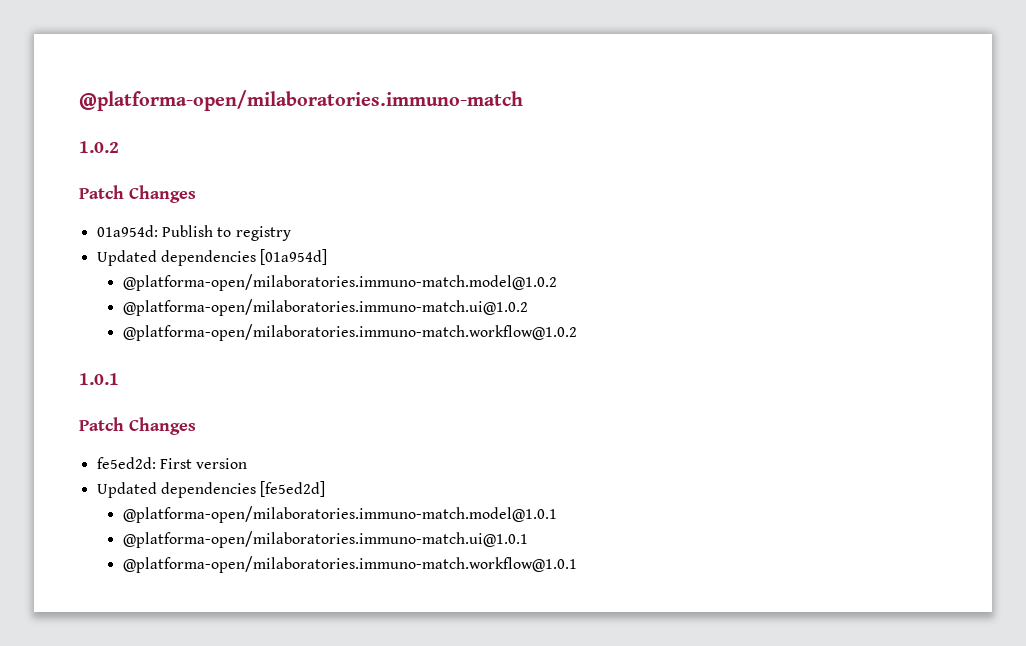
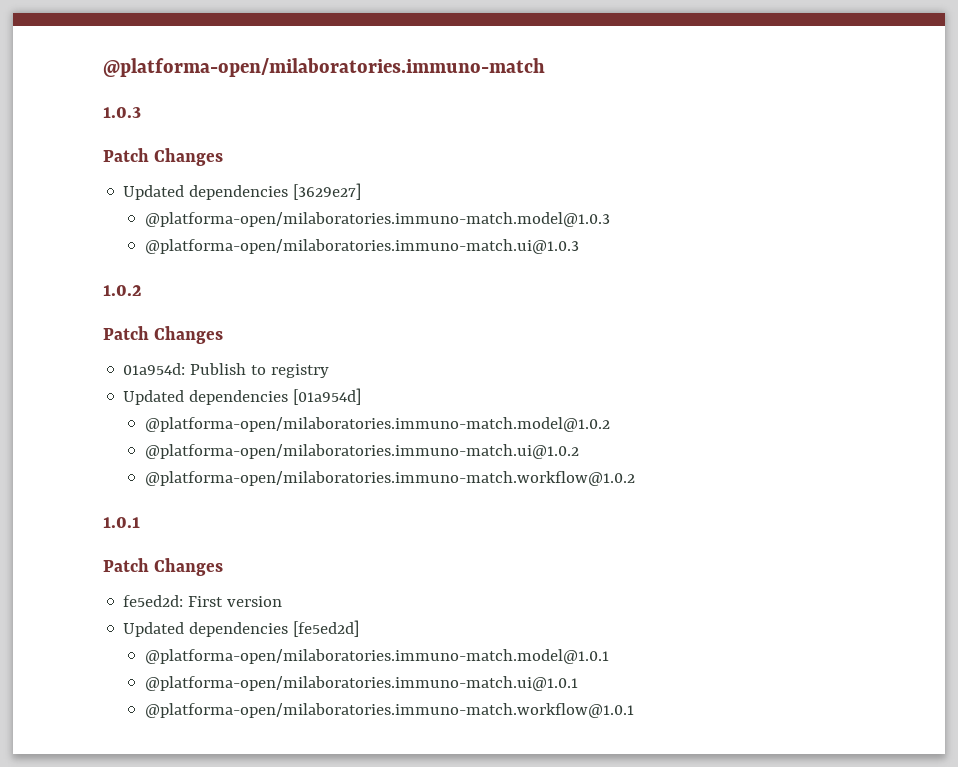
+ 1.0.3
+ Patch Changes
+ Updated dependencies [3629e27]
+ @platforma-open/milaboratories.immuno-match.model@1.0.3
+ @platforma-open/milaboratories.immuno-match.ui@1.0.3

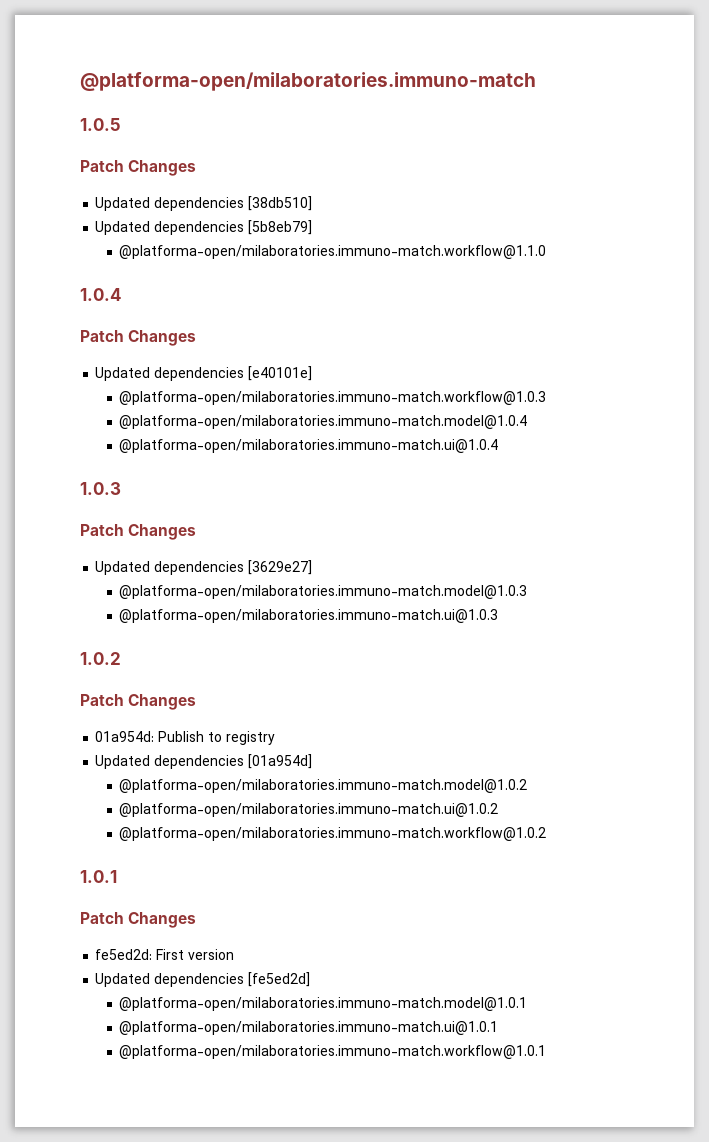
+ 1.0.5
+ Patch Changes
+ Updated dependencies [38db510]
+ Updated dependencies [5b8eb79]
+ @platforma-open/milaboratories.immuno-match.workflow@1.1.0
+ 1.0.4
+ Patch Changes
+ Updated dependencies [e40101e]
+ @platforma-open/milaboratories.immuno-match.workflow@1.0.3
+ @platforma-open/milaboratories.immuno-match.model@1.0.4
+ @platforma-open/milaboratories.immuno-match.ui@1.0.4

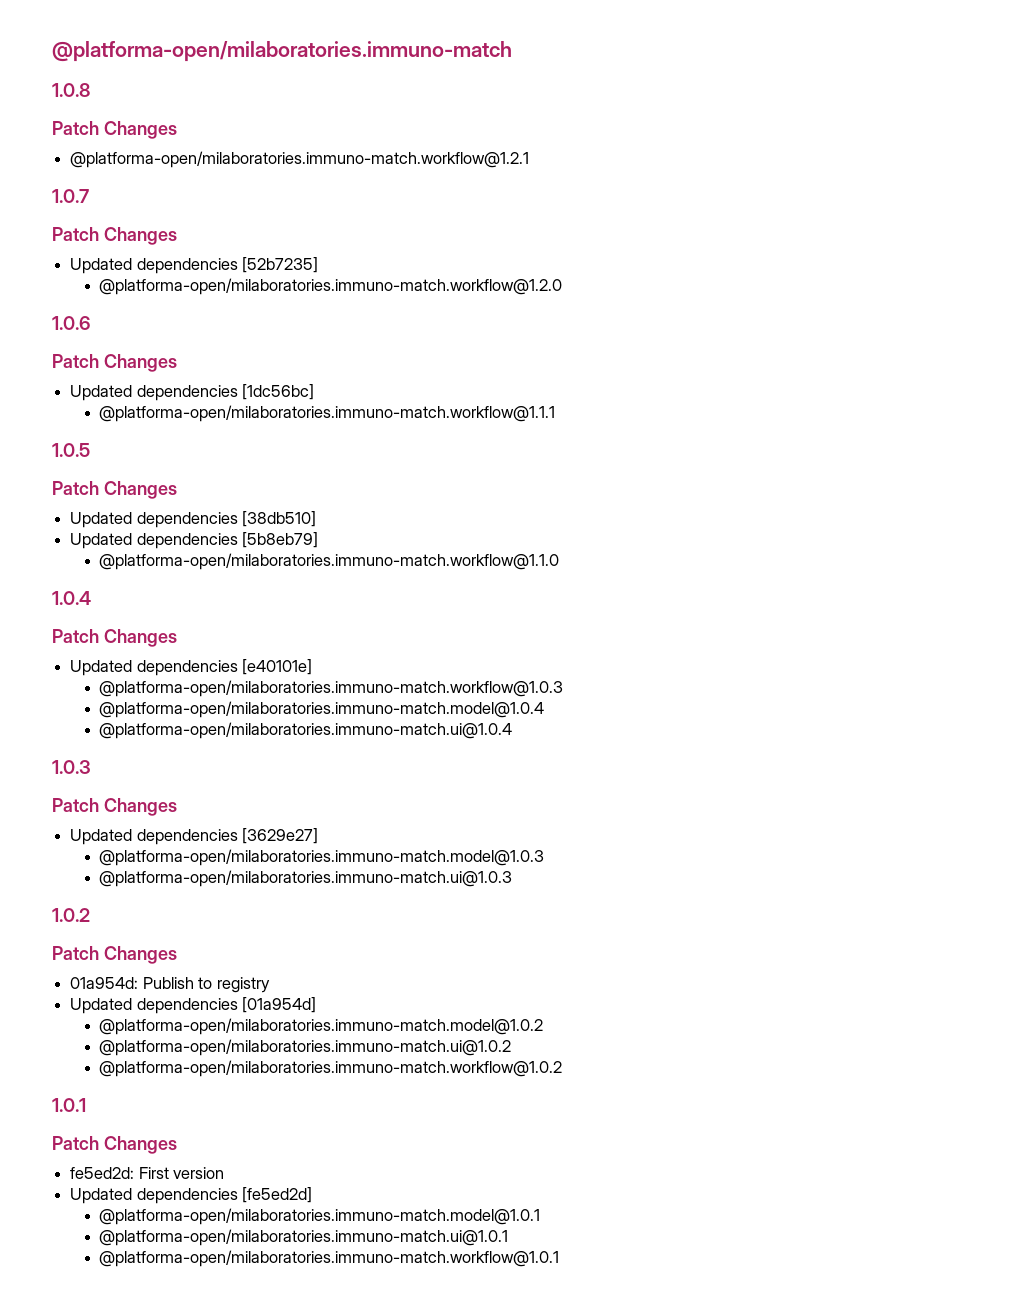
+ 1.0.8
+ Patch Changes
+ @platforma-open/milaboratories.immuno-match.workflow@1.2.1
+ 1.0.7
+ Patch Changes
+ Updated dependencies [52b7235]
+ @platforma-open/milaboratories.immuno-match.workflow@1.2.0
+ 1.0.6
+ Patch Changes
+ Updated dependencies [1dc56bc]
+ @platforma-open/milaboratories.immuno-match.workflow@1.1.1

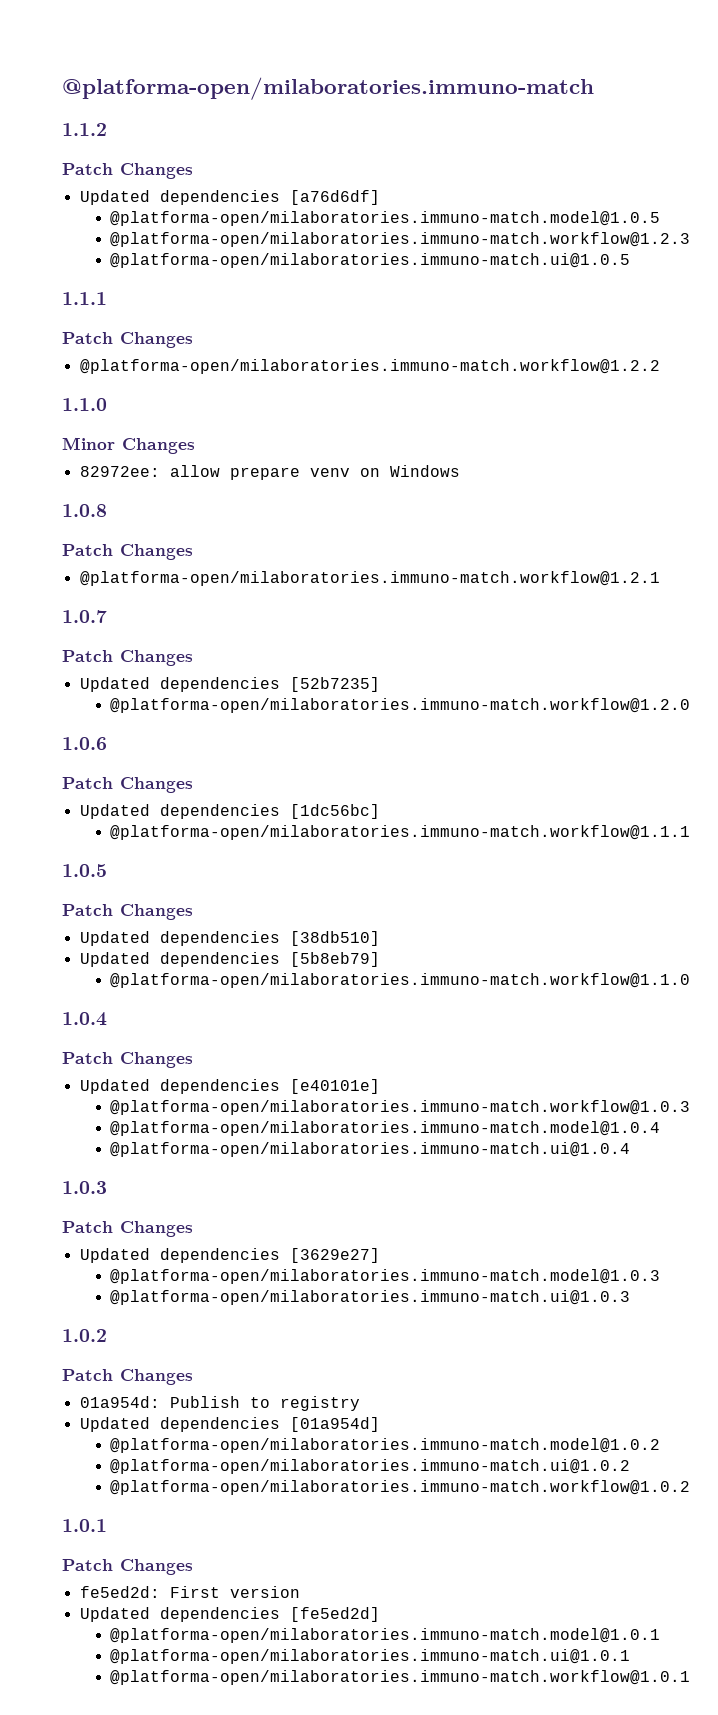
+ 1.1.2
+ Patch Changes
+ Updated dependencies [a76d6df]
+ @platforma-open/milaboratories.immuno-match.model@1.0.5
+ @platforma-open/milaboratories.immuno-match.workflow@1.2.3
+ @platforma-open/milaboratories.immuno-match.ui@1.0.5
+ 1.1.1
+ Patch Changes
+ @platforma-open/milaboratories.immuno-match.workflow@1.2.2
+ 1.1.0
+ Minor Changes
+ 82972ee: allow prepare venv on Windows

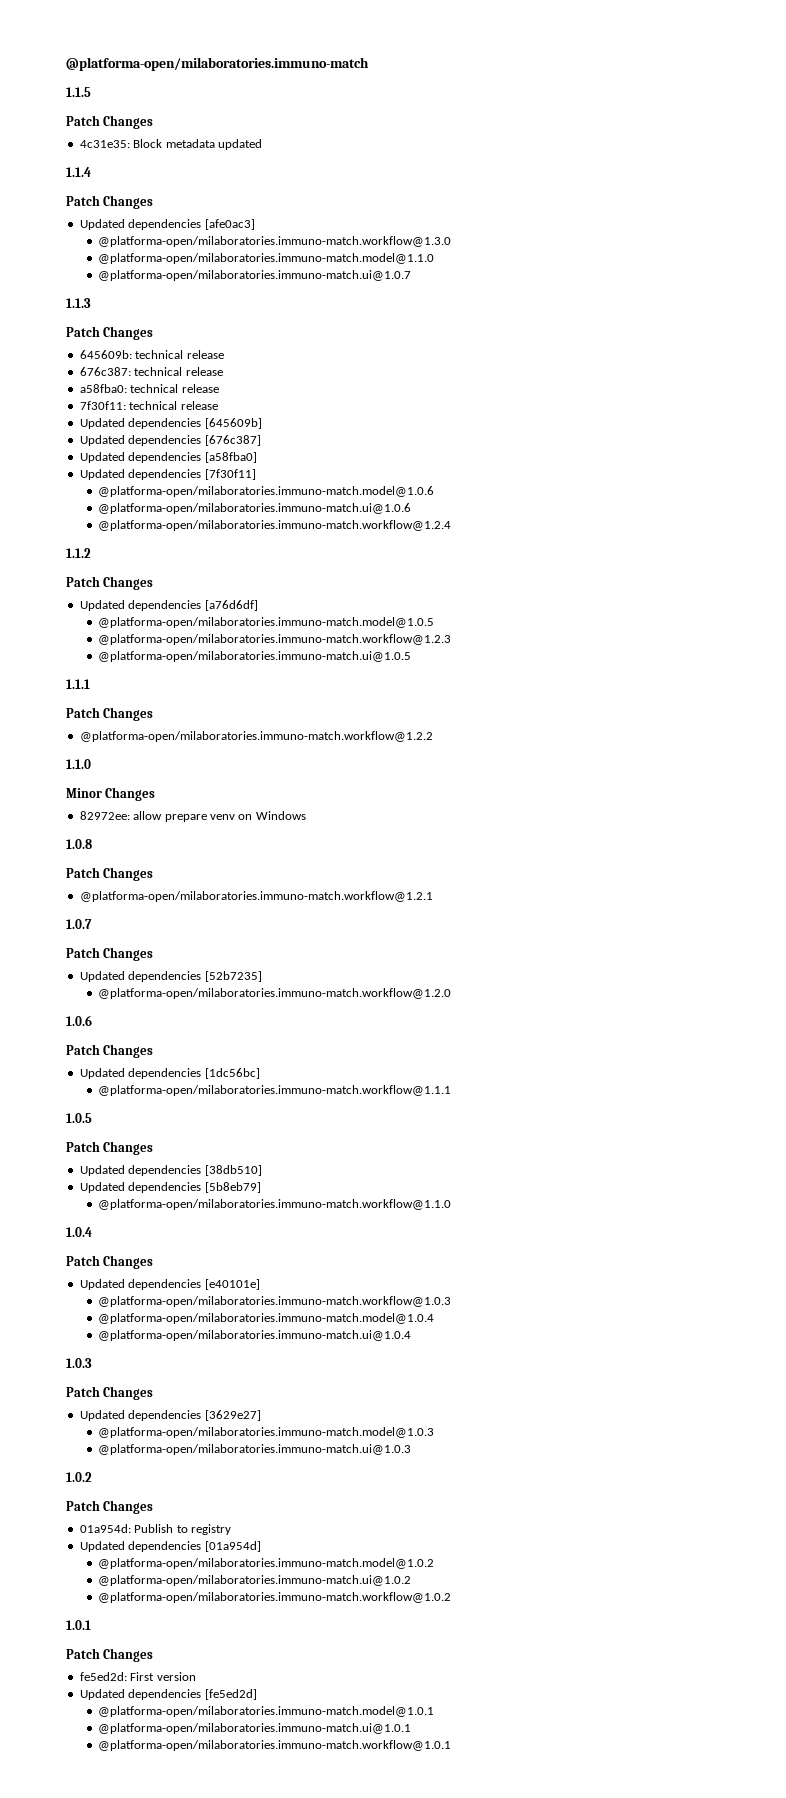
+ 1.1.5
+ Patch Changes
+ 4c31e35: Block metadata updated
+ 1.1.4
+ Patch Changes
+ Updated dependencies [afe0ac3]
+ @platforma-open/milaboratories.immuno-match.workflow@1.3.0
+ @platforma-open/milaboratories.immuno-match.model@1.1.0
+ @platforma-open/milaboratories.immuno-match.ui@1.0.7
+ 1.1.3
+ Patch Changes
+ 645609b: technical release
+ 676c387: technical release
+ a58fba0: technical release
+ 7f30f11: technical release
+ Updated dependencies [645609b]
+ Updated dependencies [676c387]
+ Updated dependencies [a58fba0]
+ Updated dependencies [7f30f11]
+ @platforma-open/milaboratories.immuno-match.model@1.0.6
+ @platforma-open/milaboratories.immuno-match.ui@1.0.6
+ @platforma-open/milaboratories.immuno-match.workflow@1.2.4

